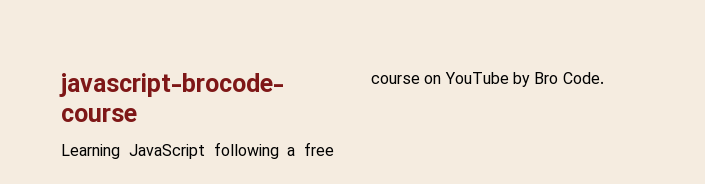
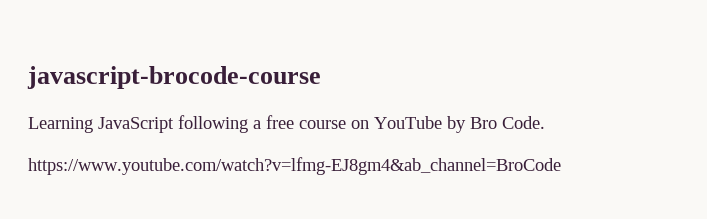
+ https://www.youtube.com/watch?v=lfmg-EJ8gm4&ab_channel=BroCode

